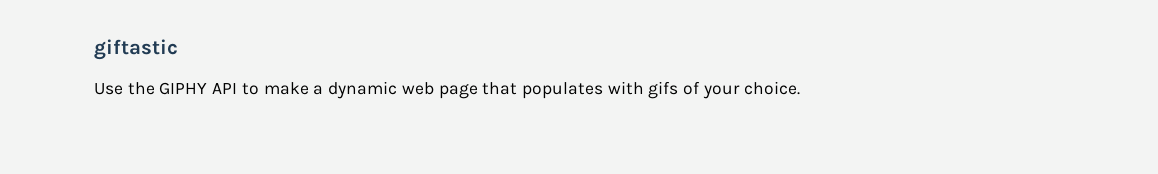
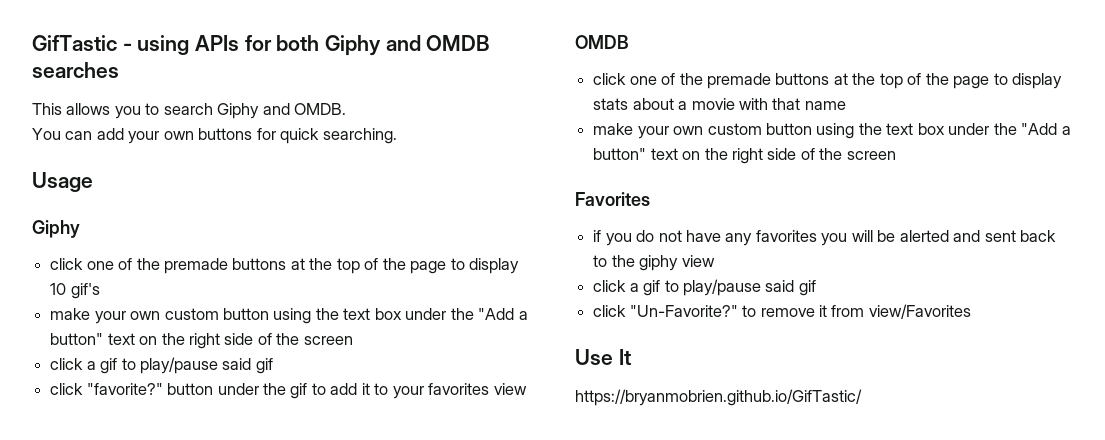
- giftastic
- Use the GIPHY API to make a dynamic web page that populates with gifs of your choice.
+ GifTastic - using APIs for both Giphy and OMDB searches
+ This allows you to search Giphy and OMDB.
+ You can add your own buttons for quick searching.
+ Usage
+ Giphy
+ click one of the premade buttons at the top of the page to display 10 gif's
+ make your own custom button using the text box under the "Add a button" text on the right side of the screen
+ click a gif to play/pause said gif
+ click "favorite?" button under the gif to add it to your favorites view
+ OMDB
+ click one of the premade buttons at the top of the page to display stats about a movie with that name
+ make your own custom button using the text box under the "Add a button" text on the right side of the screen
+ Favorites
+ if you do not have any favorites you will be alerted and sent back to the giphy view
+ click a gif to play/pause said gif
+ click "Un-Favorite?" to remove it from view/Favorites
+ Use It
+ https://bryanmobrien.github.io/GifTastic/

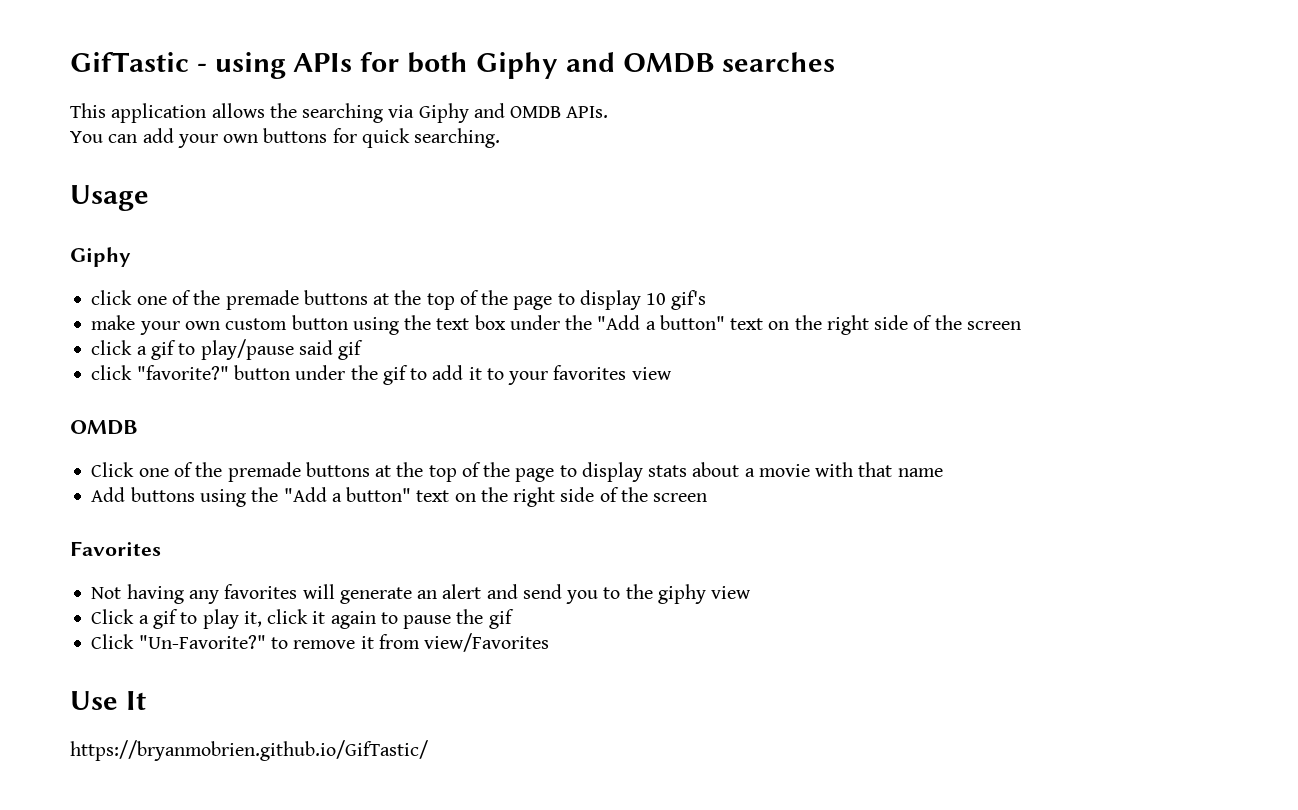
- This allows you to search Giphy and OMDB.
+ This application allows the searching via Giphy and OMDB APIs.
- click one of the premade buttons at the top of the page to display stats about a movie with that name
- make your own custom button using the text box under the "Add a button" text on the right side of the screen
+ Click one of the premade buttons at the top of the page to display stats about a movie with that name
+ Add buttons using the "Add a button" text on the right side of the screen
- if you do not have any favorites you will be alerted and sent back to the giphy view
- click a gif to play/pause said gif
- click "Un-Favorite?" to remove it from view/Favorites
+ Not having any favorites will generate an alert and send you to the giphy view
+ Click a gif to play it, click it again to pause the gif
+ Click "Un-Favorite?" to remove it from view/Favorites

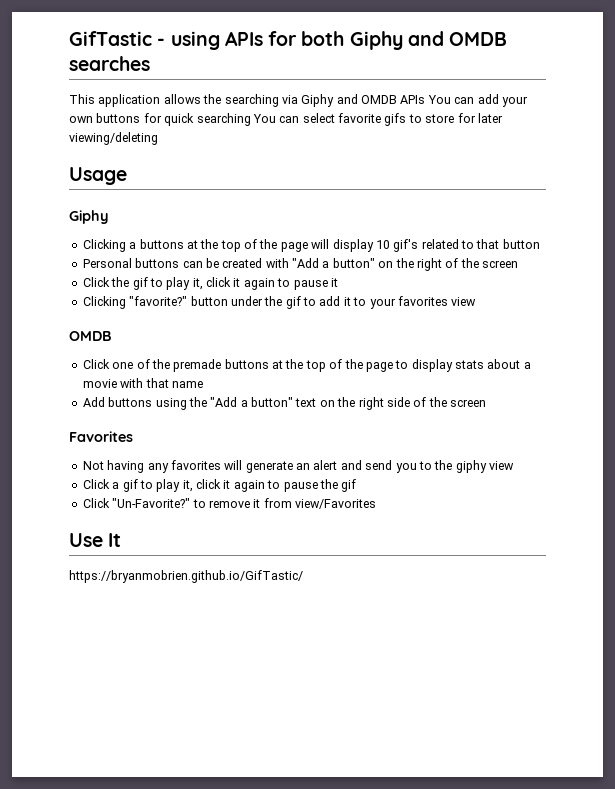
- This application allows the searching via Giphy and OMDB APIs.
- You can add your own buttons for quick searching.
+ This application allows the searching via Giphy and OMDB APIs You can add your own buttons for quick searching You can select favorite gifs to store for later viewing/deleting
  Usage
  Giphy
- click one of the premade buttons at the top of the page to display 10 gif's
- make your own custom button using the text box under the "Add a button" text on the right side of the screen
- click a gif to play/pause said gif
- click "favorite?" button under the gif to add it to your favorites view
+ Clicking a buttons at the top of the page will display 10 gif's related to that button
+ Personal buttons can be created with "Add a button" on the right of the screen
+ Click the gif to play it, click it again to pause it
+ Clicking "favorite?" button under the gif to add it to your favorites view

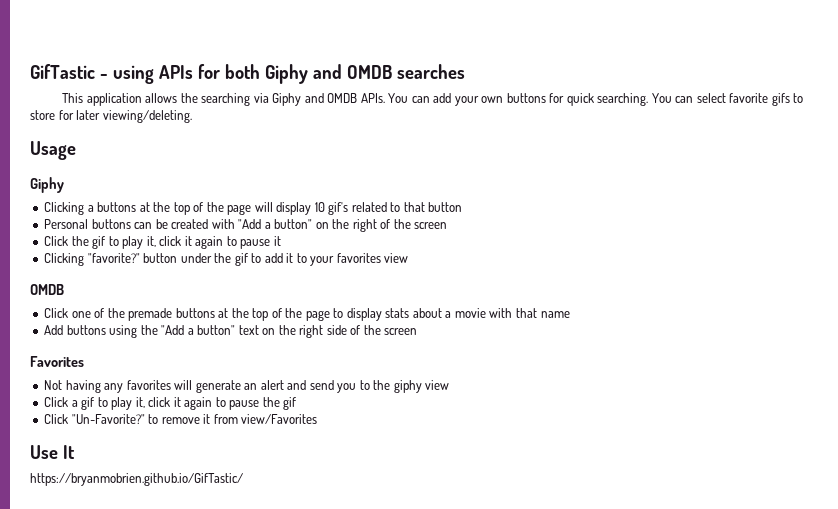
- This application allows the searching via Giphy and OMDB APIs You can add your own buttons for quick searching You can select favorite gifs to store for later viewing/deleting
+ This application allows the searching via Giphy and OMDB APIs. You can add your own buttons for quick searching. You can select favorite gifs to store for later viewing/deleting.

